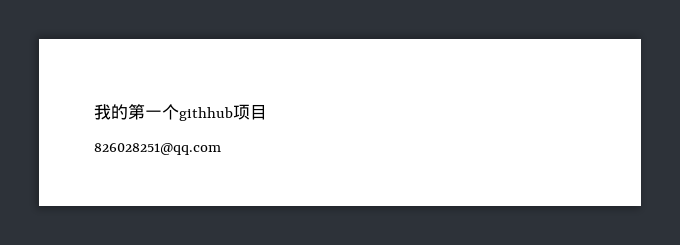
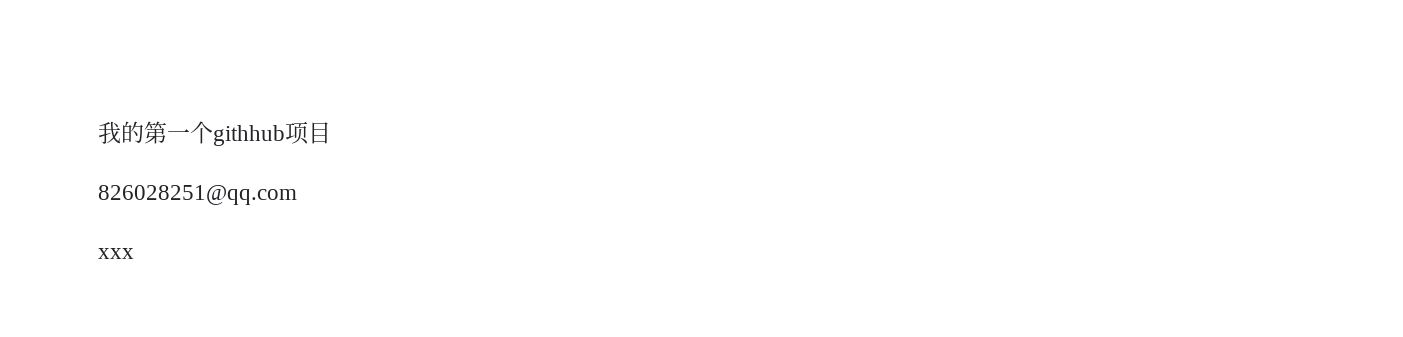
+ xxx

